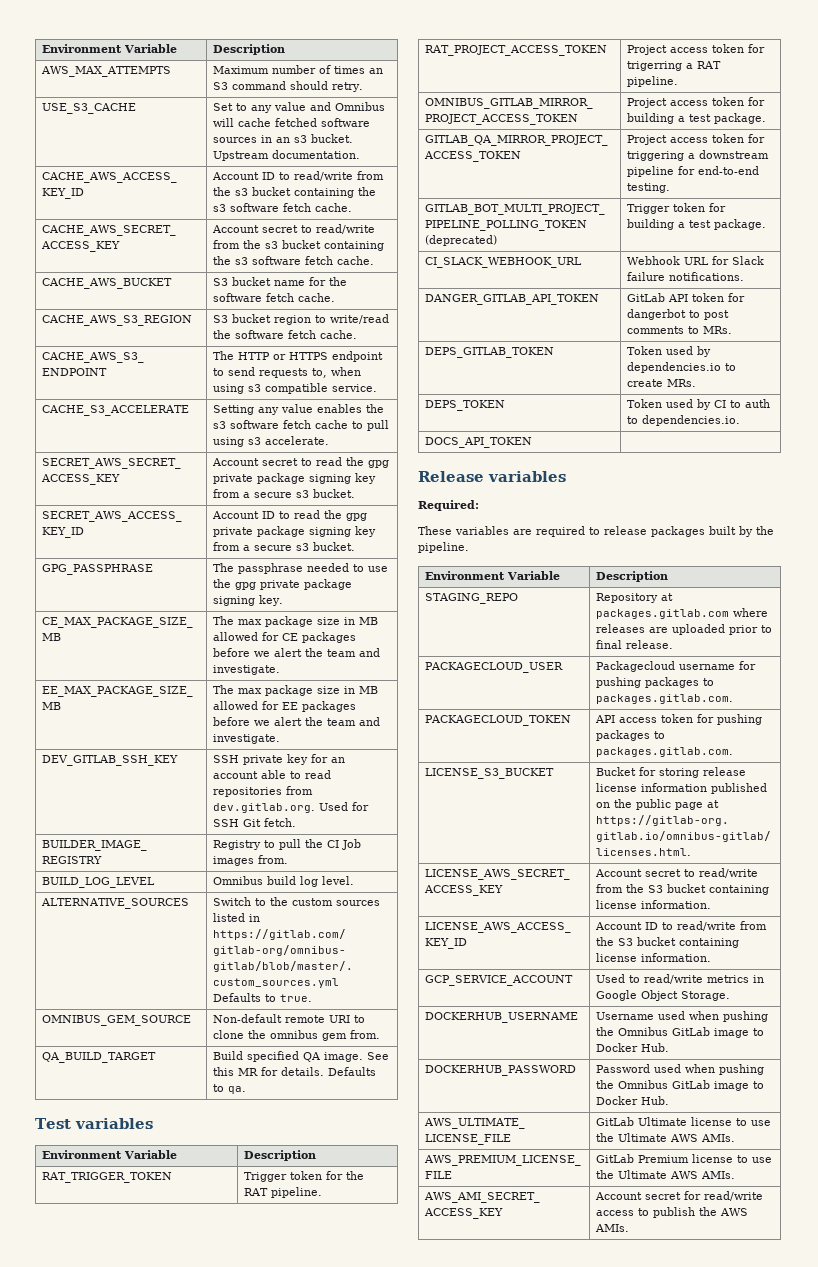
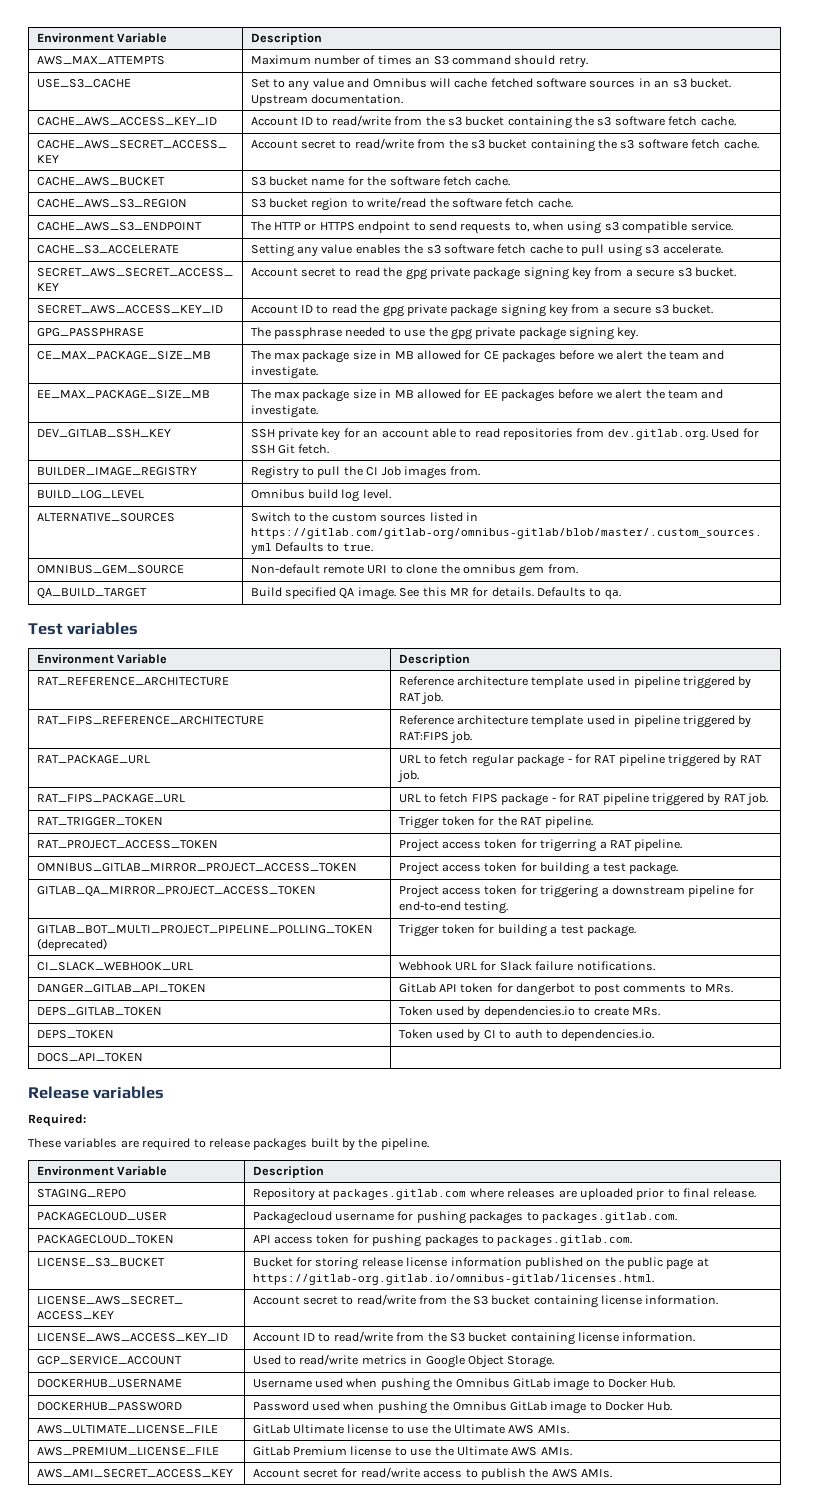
+ RAT_REFERENCE_ARCHITECTURE | Reference architecture template used in pipeline triggered by RAT job.
+ RAT_FIPS_REFERENCE_ARCHITECTURE | Reference architecture template used in pipeline triggered by RAT:FIPS job.
+ RAT_PACKAGE_URL | URL to fetch regular package - for RAT pipeline triggered by RAT job.
+ RAT_FIPS_PACKAGE_URL | URL to fetch FIPS package - for RAT pipeline triggered by RAT job.

